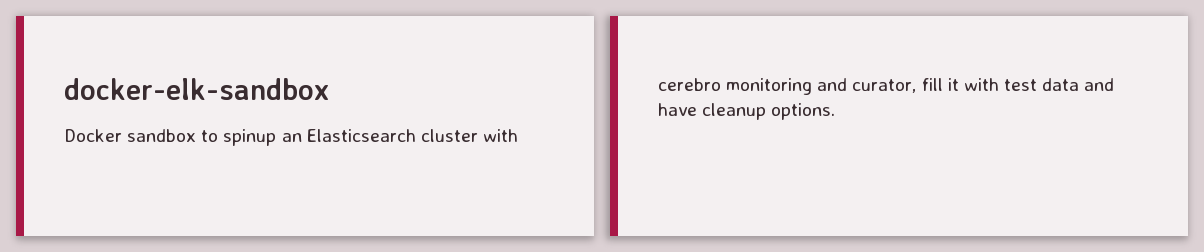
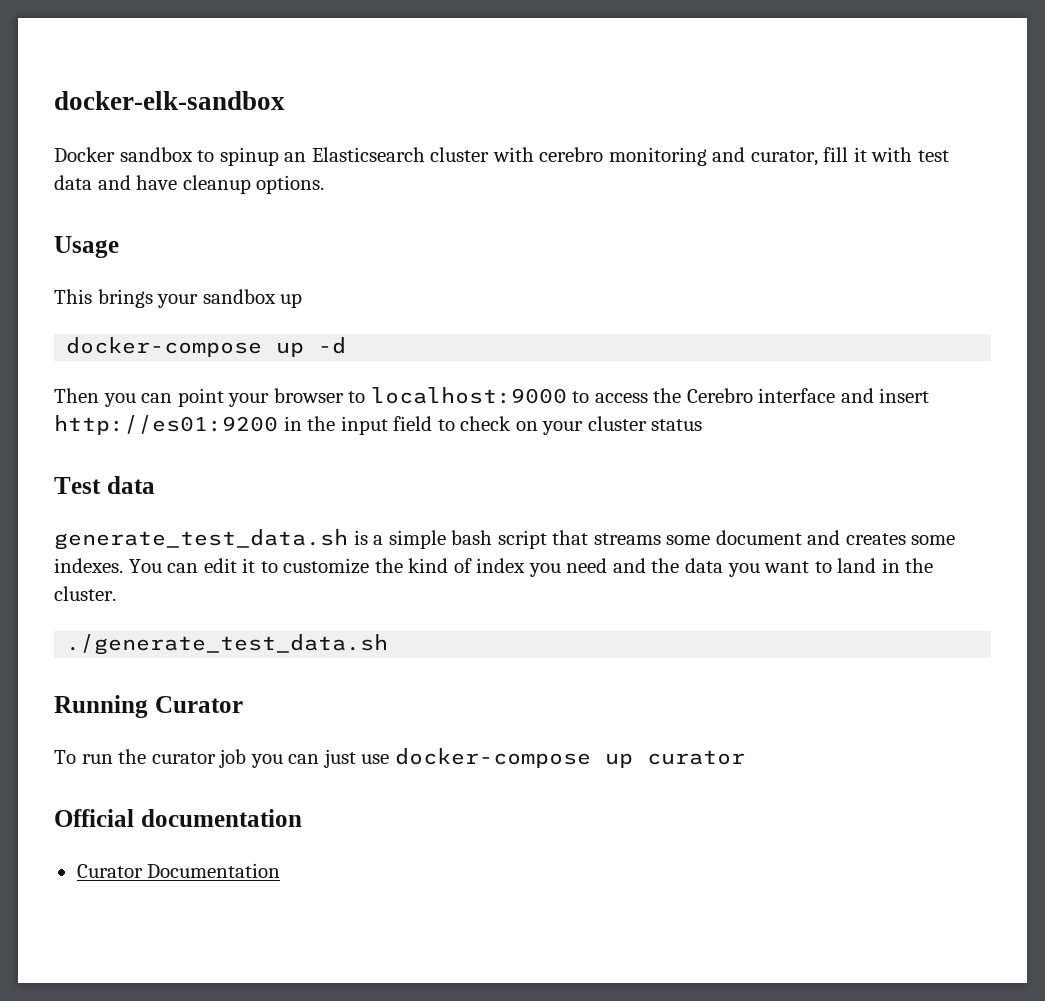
+ Usage
+ This brings your sandbox up
+ docker-compose up -d
+ Then you can point your browser to localhost:9000 to access the Cerebro interface and insert http://es01:9200 in the input field to check on your cluster status
+ Test data
+ generate_test_data.sh is a simple bash script that streams some document and creates some indexes. You can edit it to customize the kind of index you need and the data you want to land in the cluster.
+ ./generate_test_data.sh
+ Running Curator
+ To run the curator job you can just use docker-compose up curator
+ Official documentation
+ Curator Documentation

